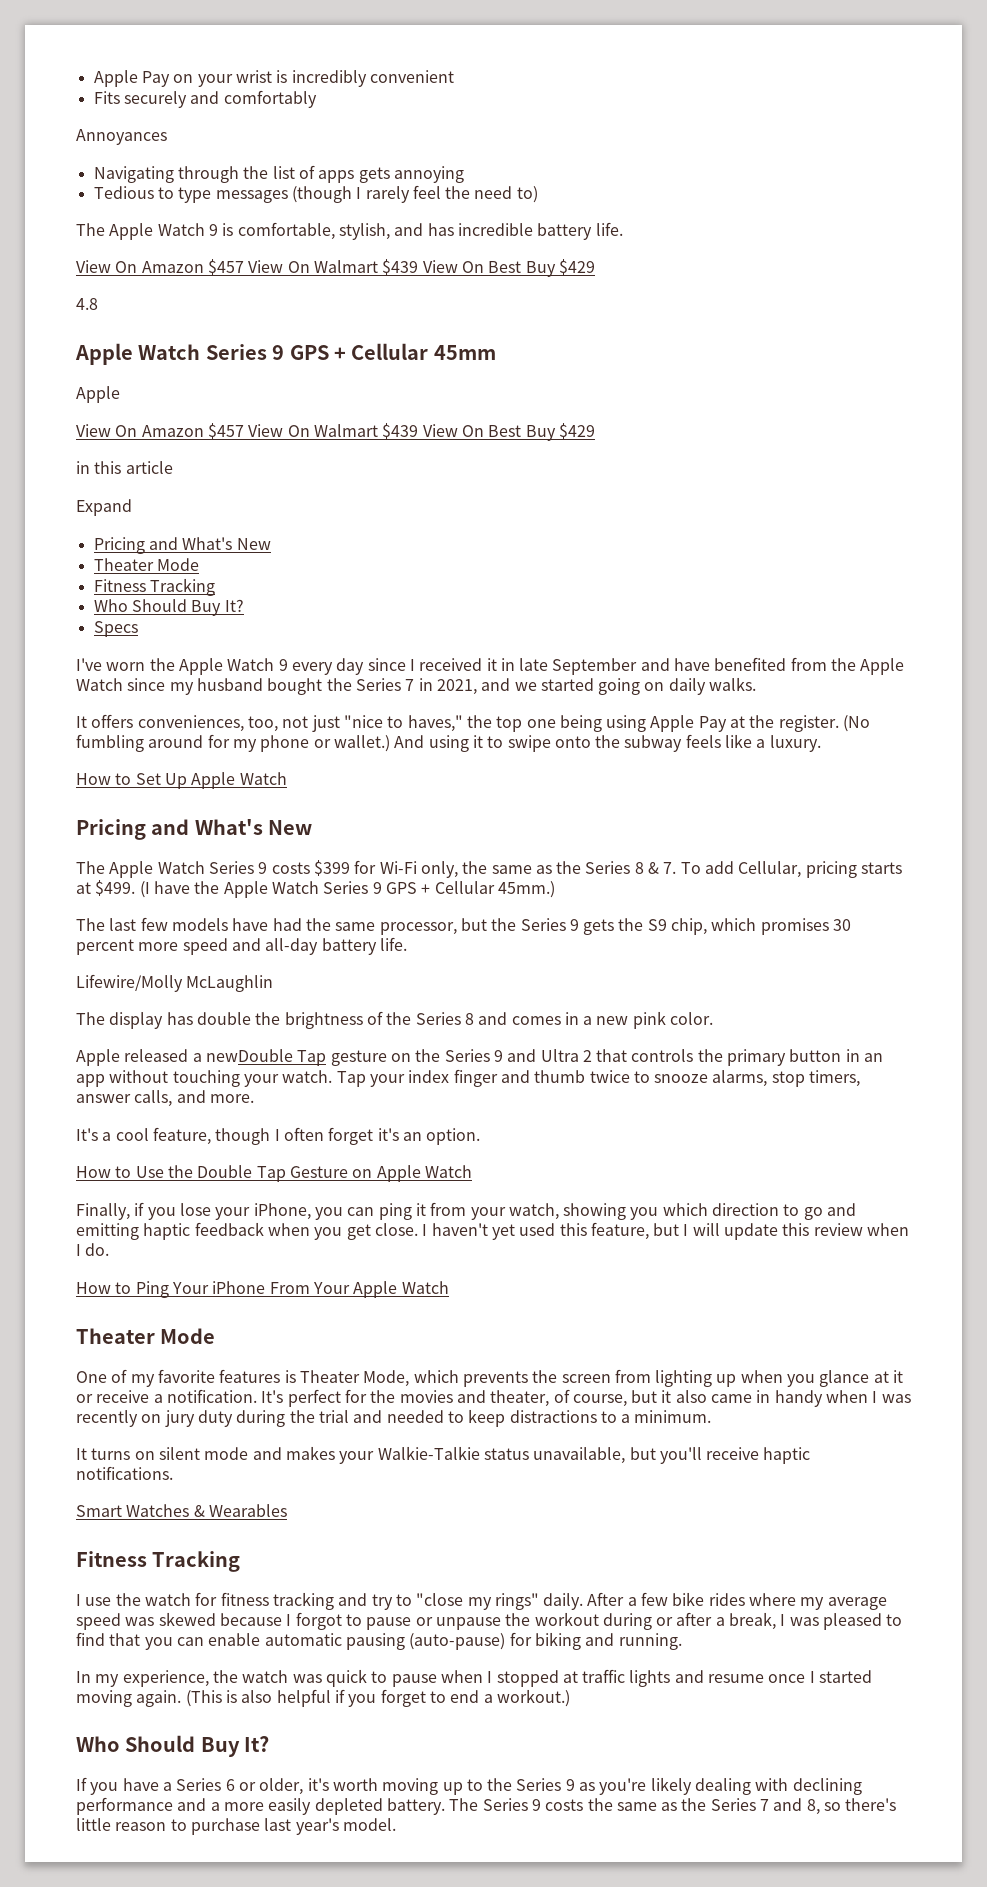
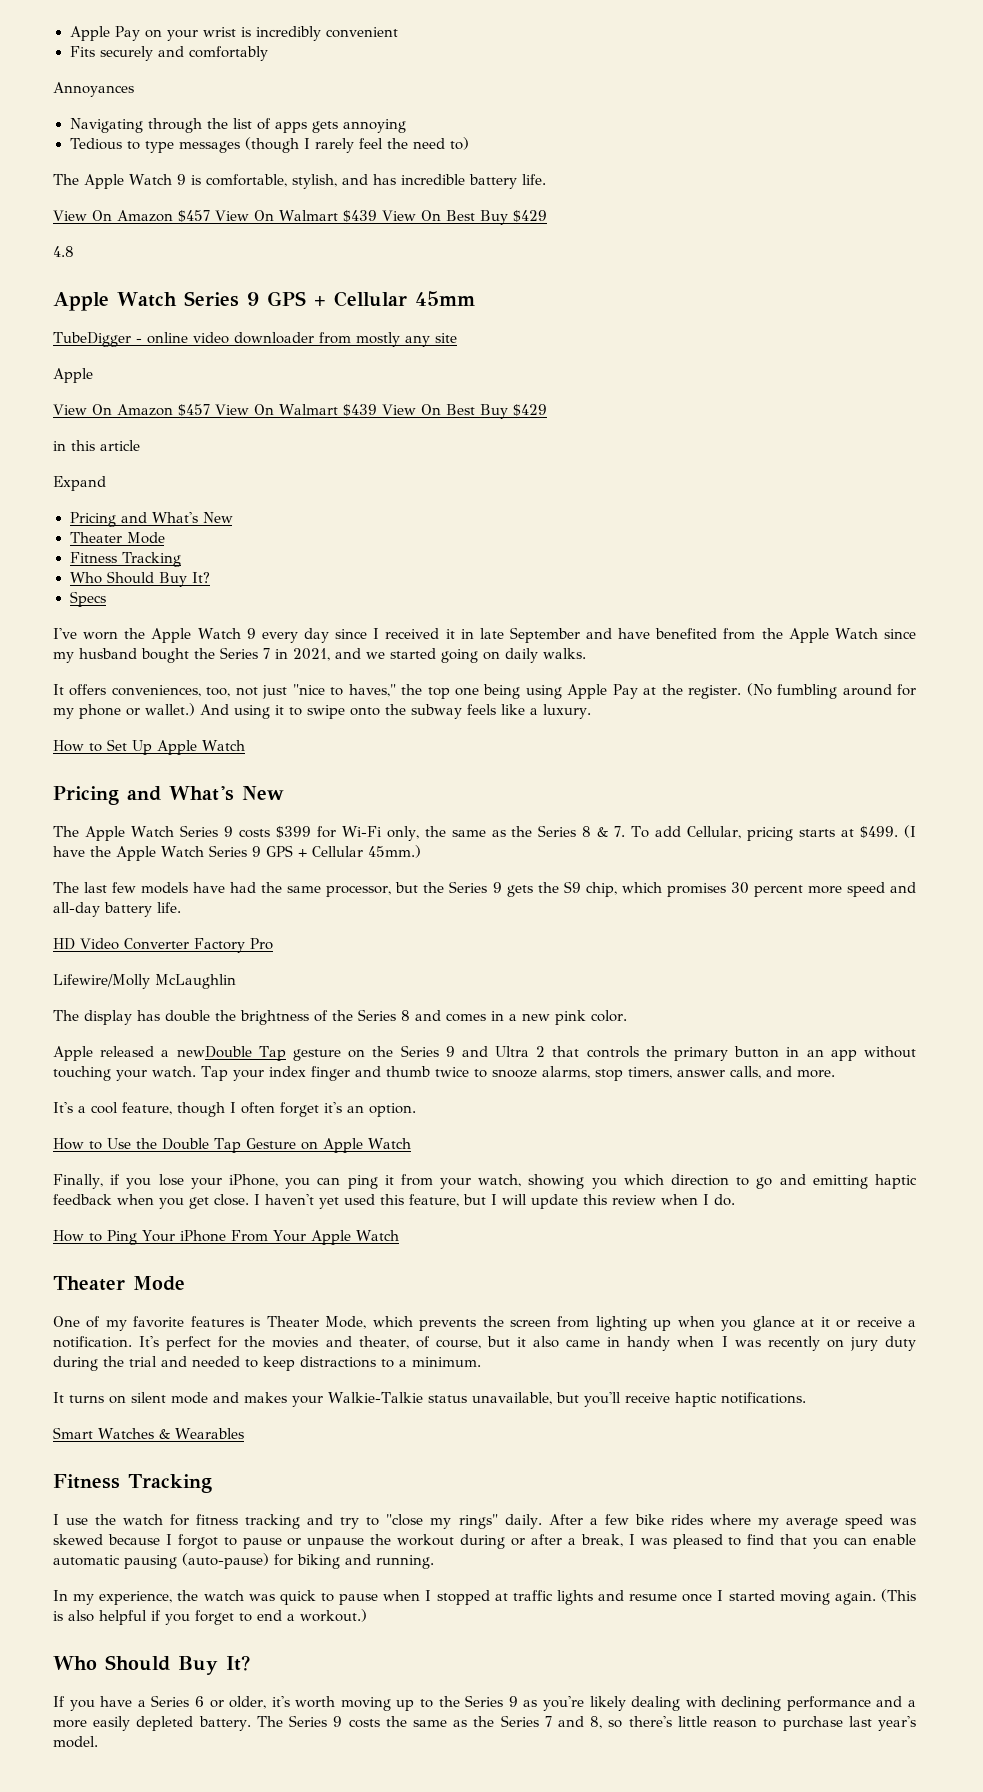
+ TubeDigger - online video downloader from mostly any site
+ HD Video Converter Factory Pro

